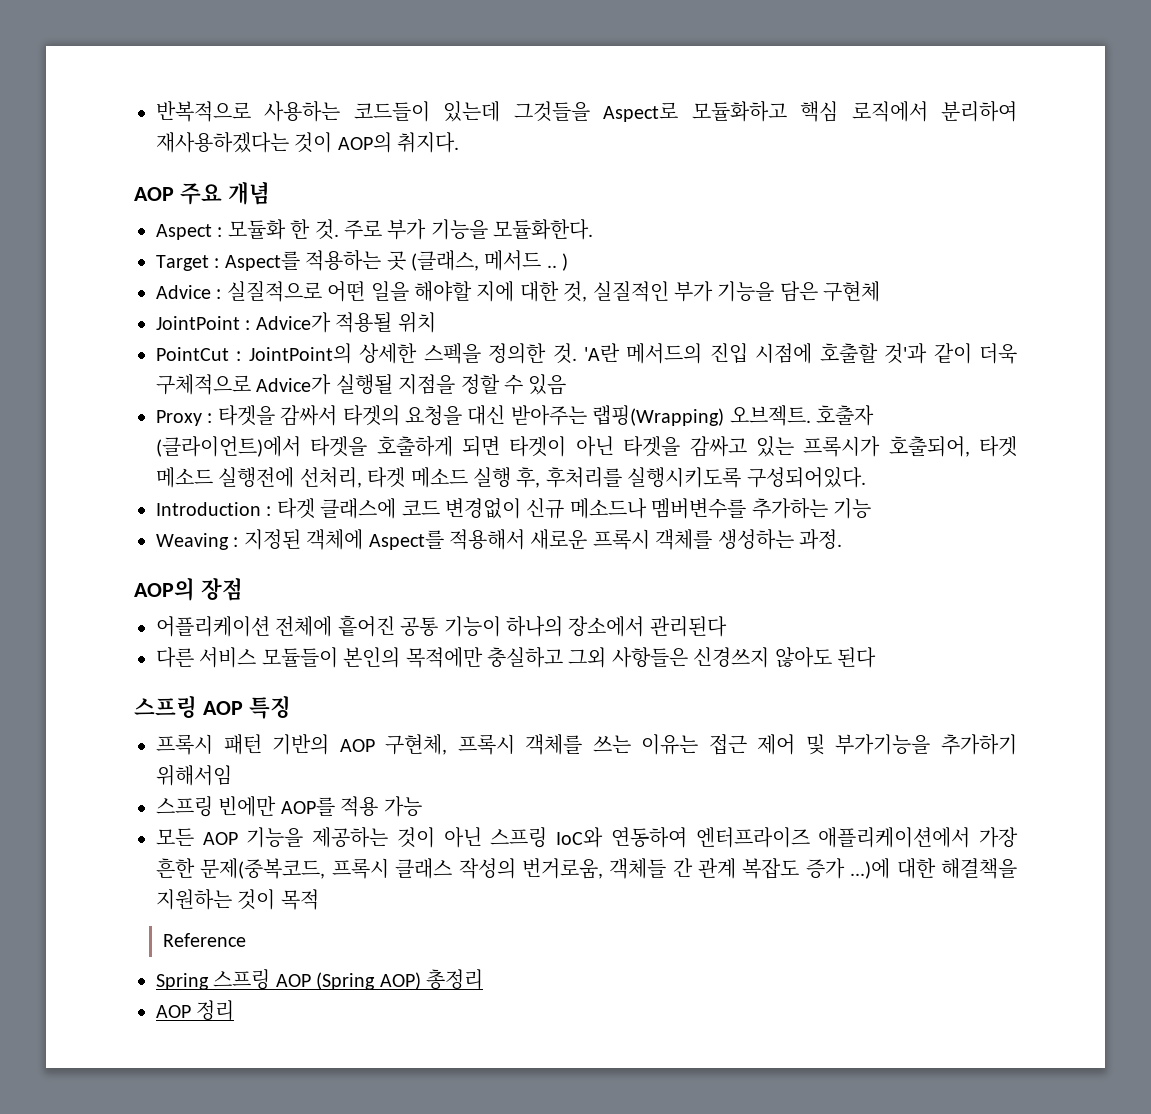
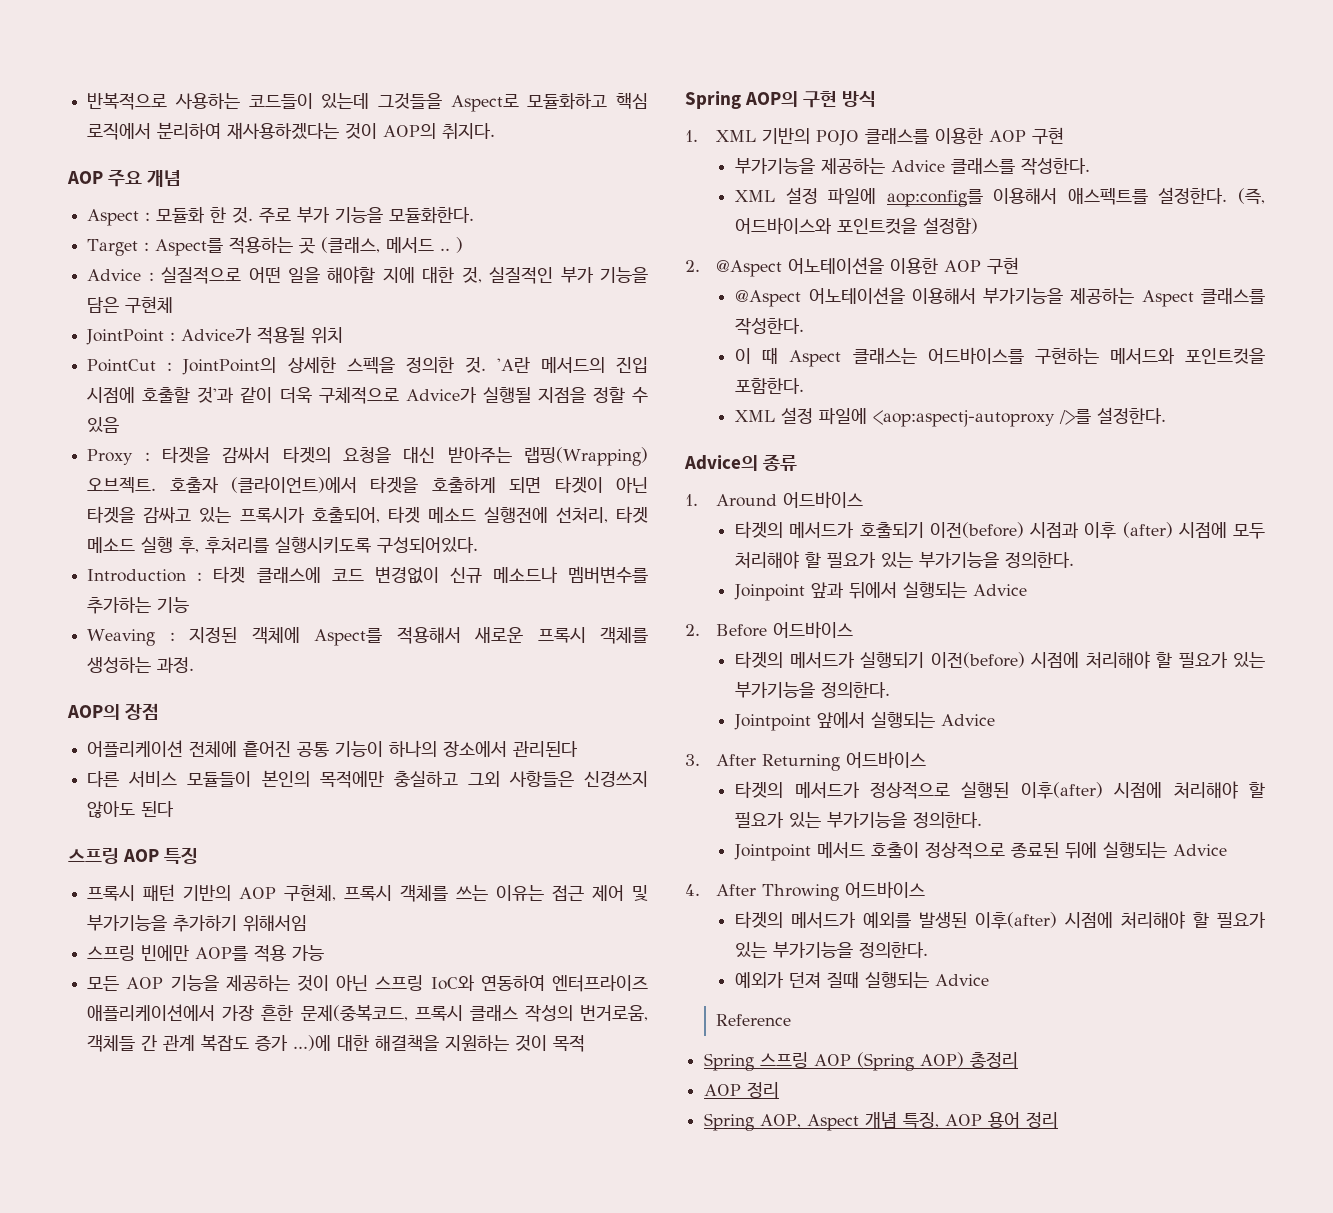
+ Spring AOP의 구현 방식
+ 1. XML 기반의 POJO 클래스를 이용한 AOP 구현
+ 부가기능을 제공하는 Advice 클래스를 작성한다.
+ XML 설정 파일에 aop:config를 이용해서 애스펙트를 설정한다. (즉, 어드바이스와 포인트컷을 설정함)
+ 2. @Aspect 어노테이션을 이용한 AOP 구현
+ @Aspect 어노테이션을 이용해서 부가기능을 제공하는 Aspect 클래스를 작성한다.
+ 이 때 Aspect 클래스는 어드바이스를 구현하는 메서드와 포인트컷을 포함한다.
+ XML 설정 파일에 <aop:aspectj-autoproxy />를 설정한다.
+ Advice의 종류
+ 1. Around 어드바이스
+ 타겟의 메서드가 호출되기 이전(before) 시점과 이후 (after) 시점에 모두 처리해야 할 필요가 있는 부가기능을 정의한다.
+ Joinpoint 앞과 뒤에서 실행되는 Advice
+ 2. Before 어드바이스
+ 타겟의 메서드가 실행되기 이전(before) 시점에 처리해야 할 필요가 있는 부가기능을 정의한다.
+ Jointpoint 앞에서 실행되는 Advice
+ 3. After Returning 어드바이스
+ 타겟의 메서드가 정상적으로 실행된 이후(after) 시점에 처리해야 할 필요가 있는 부가기능을 정의한다.
+ Jointpoint 메서드 호출이 정상적으로 종료된 뒤에 실행되는 Advice
+ 4. After Throwing 어드바이스
+ 타겟의 메서드가 예외를 발생된 이후(after) 시점에 처리해야 할 필요가 있는 부가기능을 정의한다.
+ 예외가 던져 질때 실행되는 Advice
+ Spring AOP, Aspect 개념 특징, AOP 용어 정리

